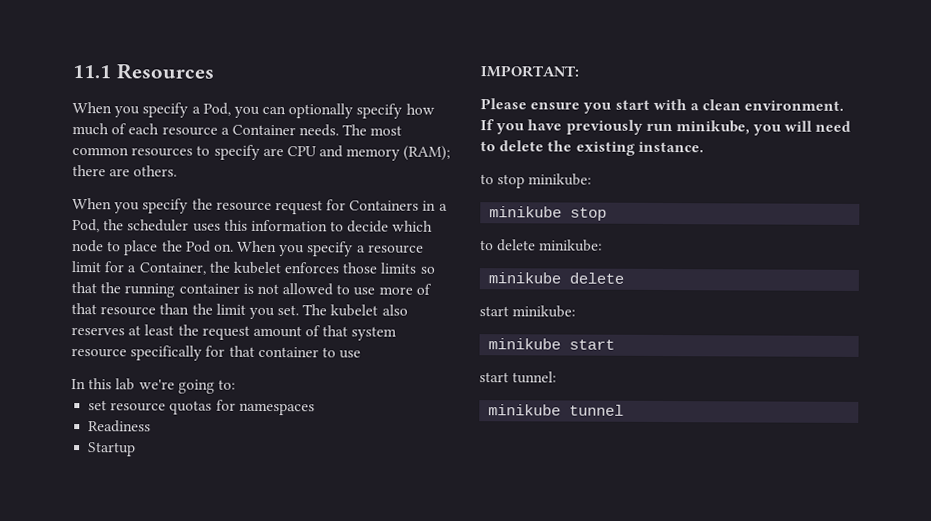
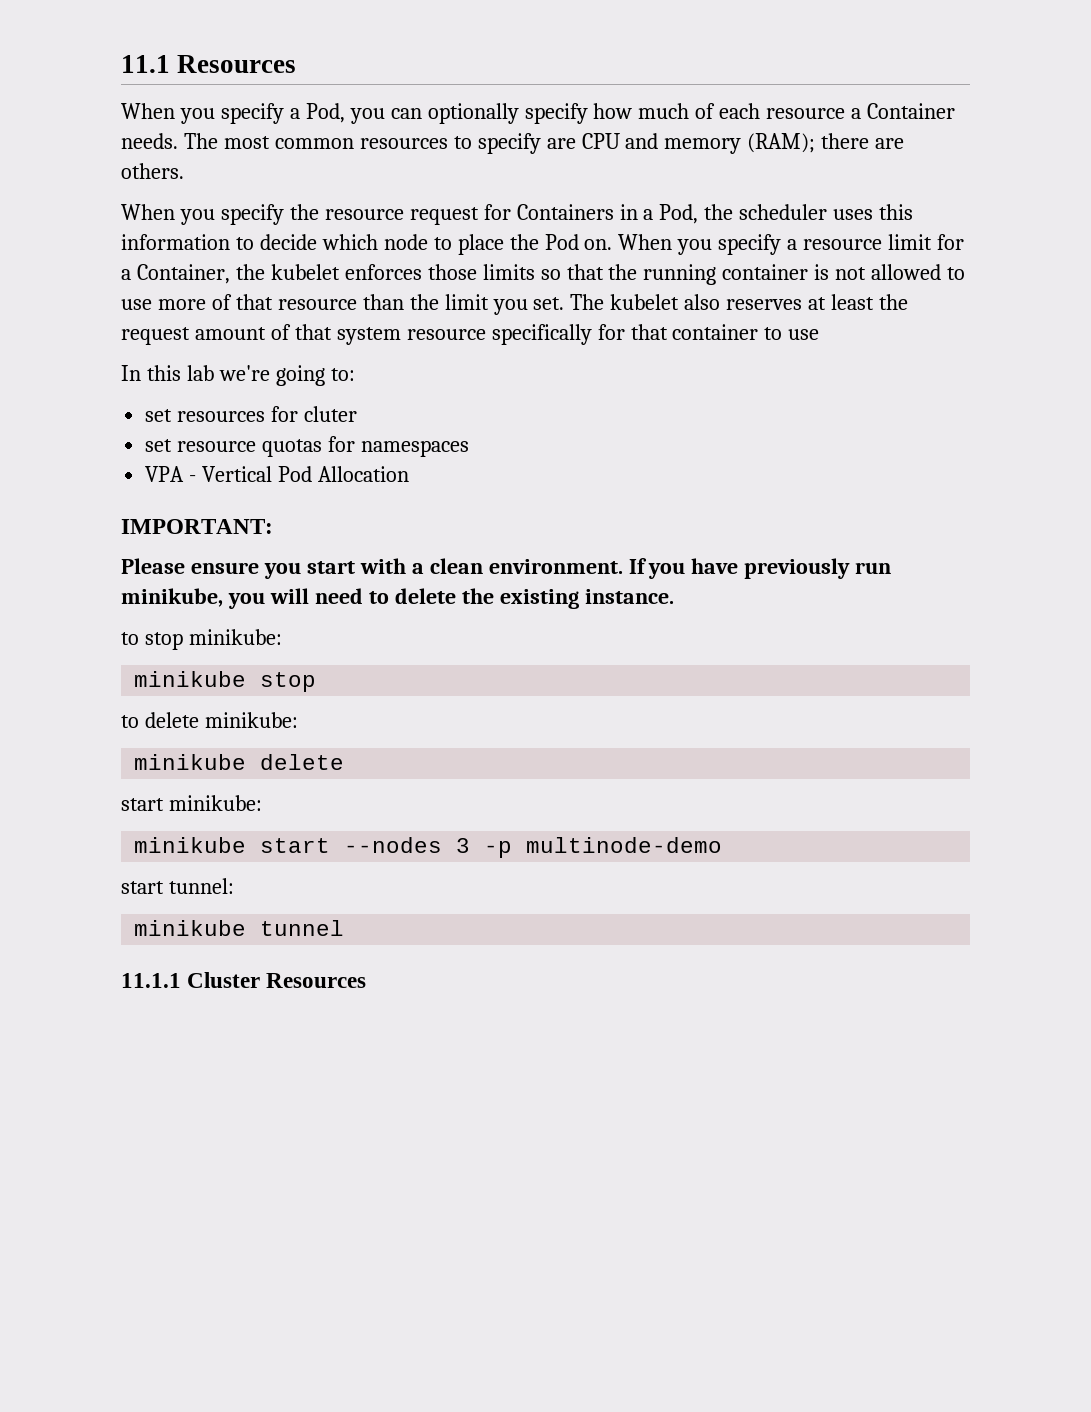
+ set resources for cluter
- Readiness
- Startup
+ VPA - Vertical Pod Allocation
- minikube start
+ minikube start --nodes 3 -p multinode-demo
+ 11.1.1 Cluster Resources

